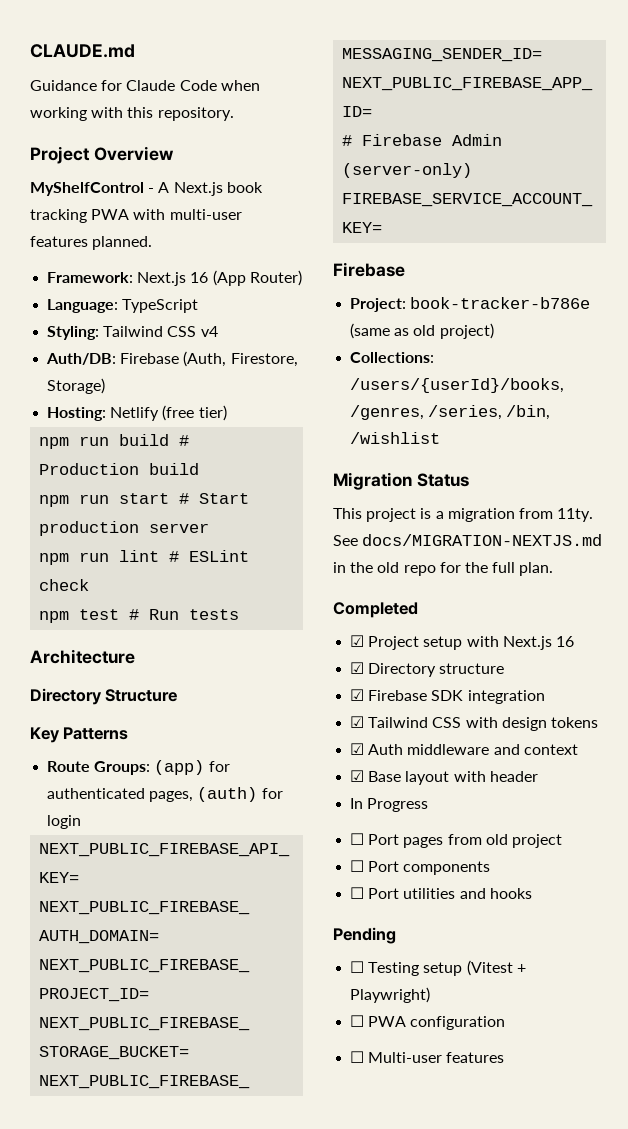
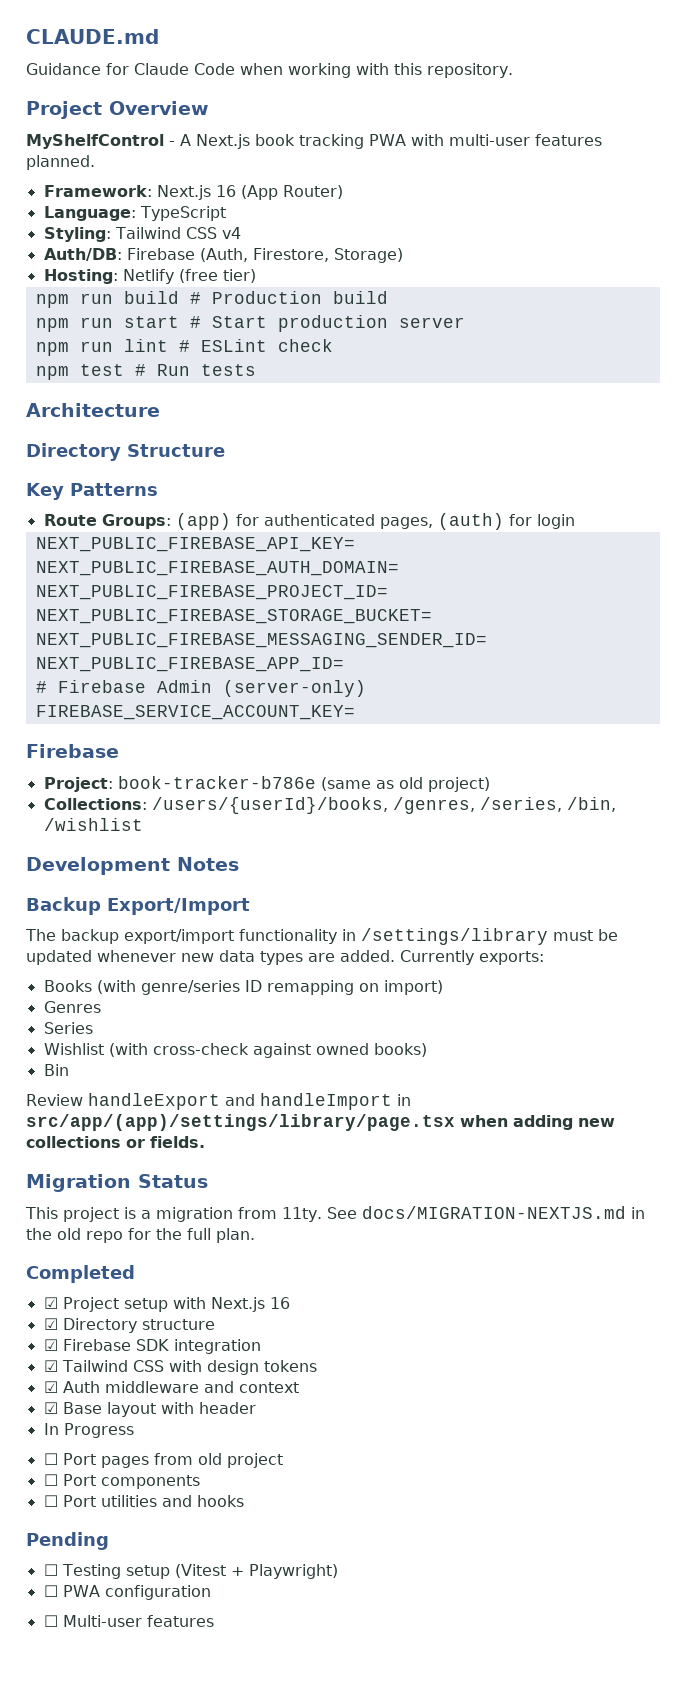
+ Development Notes
+ Backup Export/Import
+ The backup export/import functionality in /settings/library must be updated whenever new data types are added. Currently exports:
+ Books (with genre/series ID remapping on import)
+ Genres
+ Series
+ Wishlist (with cross-check against owned books)
+ Bin
+ Review handleExport and handleImport in src/app/(app)/settings/library/page.tsx when adding new collections or fields.

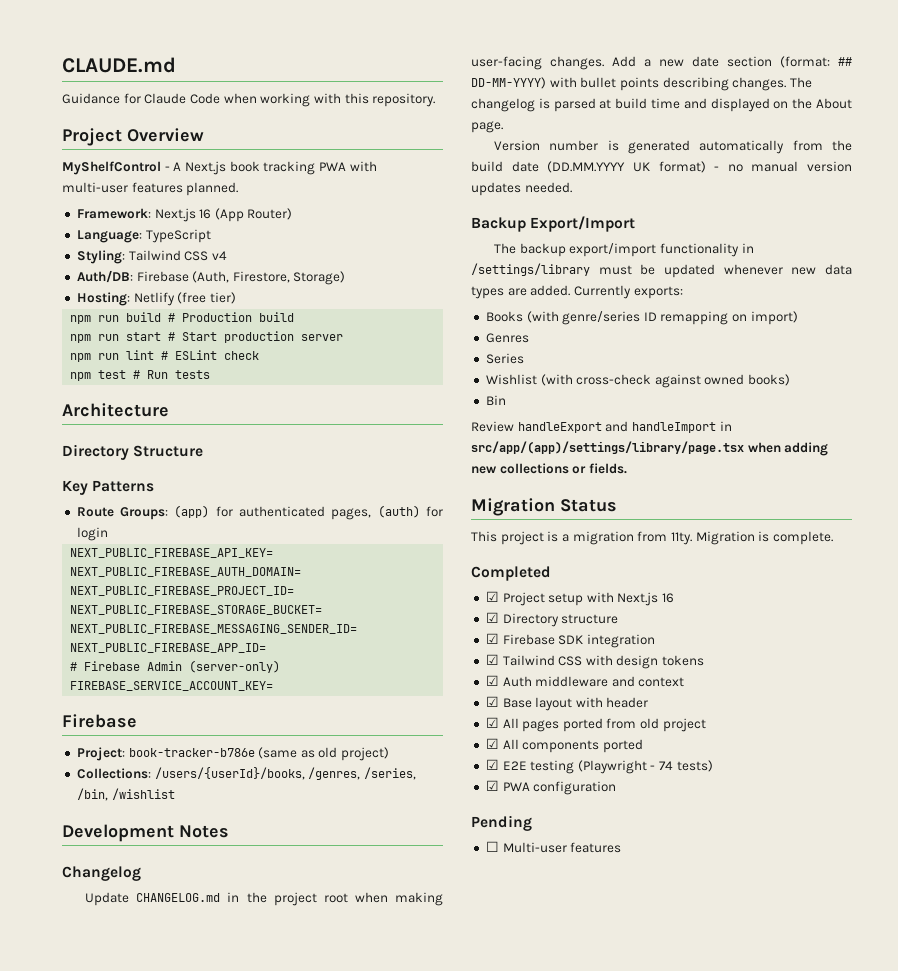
+ Changelog
+ Update CHANGELOG.md in the project root when making user-facing changes. Add a new date section (format: ## DD-MM-YYYY) with bullet points describing changes. The changelog is parsed at build time and displayed on the About page.
+ Version number is generated automatically from the build date (DD.MM.YYYY UK format) - no manual version updates needed.
- See docs/MIGRATION-NEXTJS.md in the old repo for the full plan.
+ Migration is complete.
- In Progress
- ☐ Port pages from old project
+ ☑ All pages ported from old project
- ☐ Port components
- ☐ Port utilities and hooks
+ ☑ All components ported
+ ☑ E2E testing (Playwright - 74 tests)
+ ☑ PWA configuration
  Pending
- ☐ Testing setup (Vitest + Playwright)
- ☐ PWA configuration

